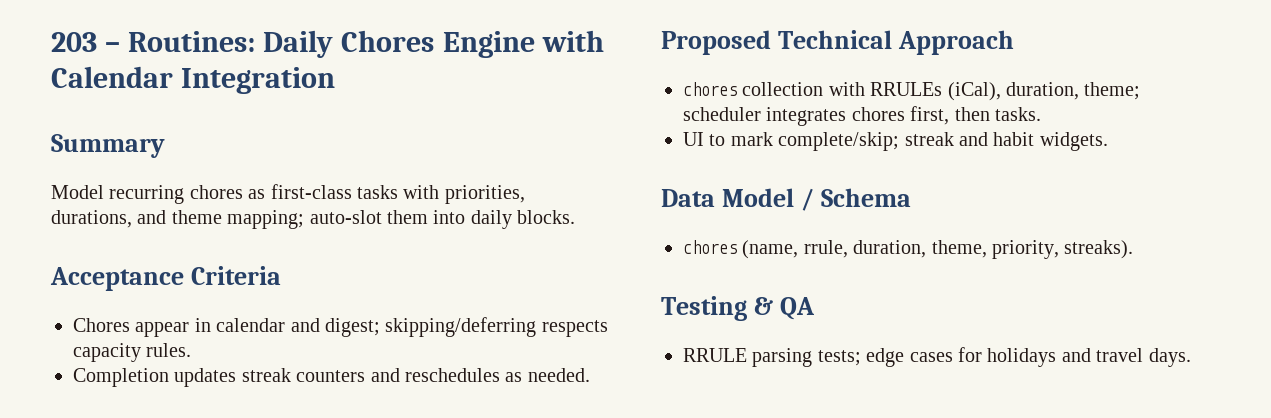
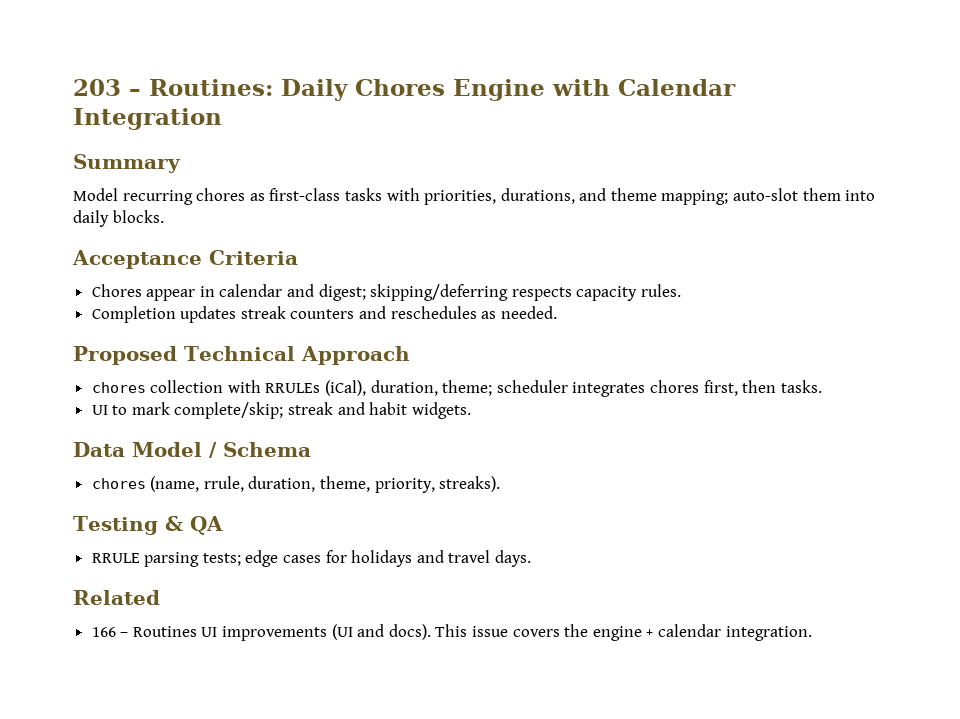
+ Related
+ 166 – Routines UI improvements (UI and docs). This issue covers the engine + calendar integration.

